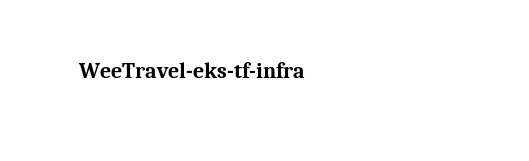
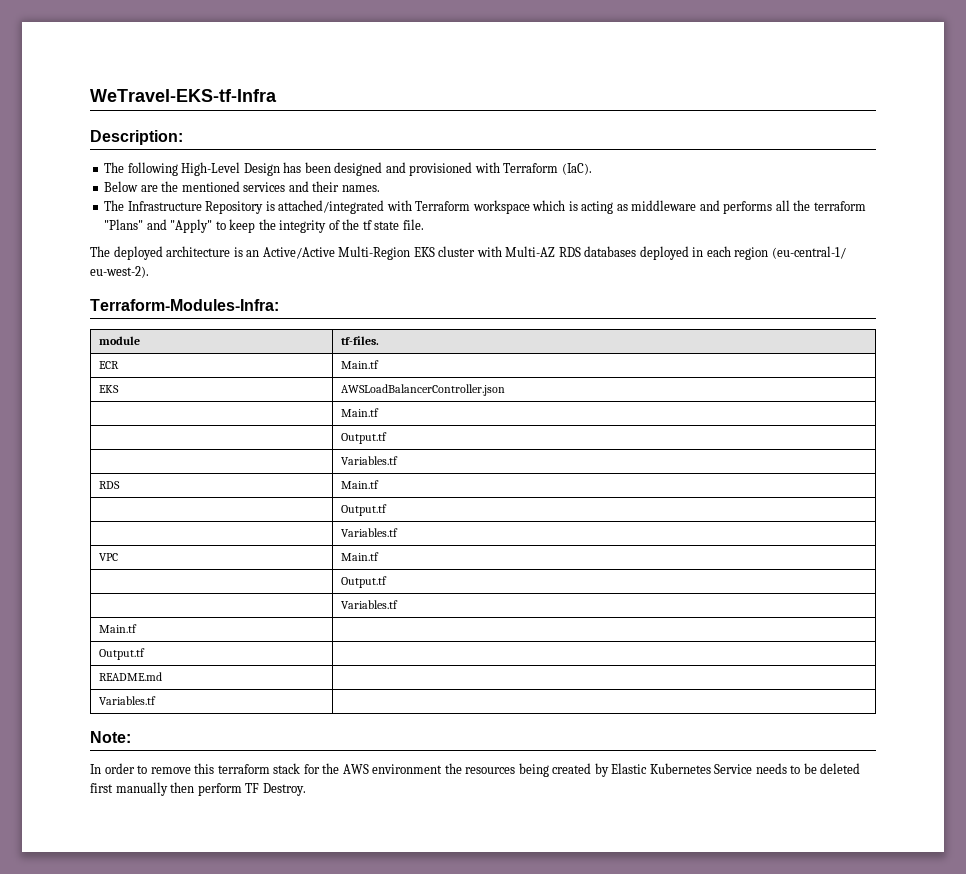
- WeeTravel-eks-tf-infra
+ WeTravel-EKS-tf-Infra
+ Description:
+ The following High-Level Design has been designed and provisioned with Terraform (IaC).
+ Below are the mentioned services and their names.
+ The Infrastructure Repository is attached/integrated with Terraform workspace which is acting as middleware and performs all the terraform "Plans" and "Apply" to keep the integrity of the tf state file.
+ The deployed architecture is an Active/Active Multi-Region EKS cluster with Multi-AZ RDS databases deployed in each region (eu-central-1/ eu-west-2).
+ Terraform-Modules-Infra:
+ module | tf-files.
+ ECR | Main.tf
+ EKS | AWSLoadBalancerController.json
+ | Main.tf
+ | Output.tf
+ | Variables.tf
+ RDS | Main.tf
+ | Output.tf
+ | Variables.tf
+ VPC | Main.tf
+ | Output.tf
+ | Variables.tf
+ Main.tf |
+ Output.tf |
+ README.md |
+ Variables.tf |
+ Note:
+ In order to remove this terraform stack for the AWS environment the resources being created by Elastic Kubernetes Service needs to be deleted first manually then perform TF Destroy.

